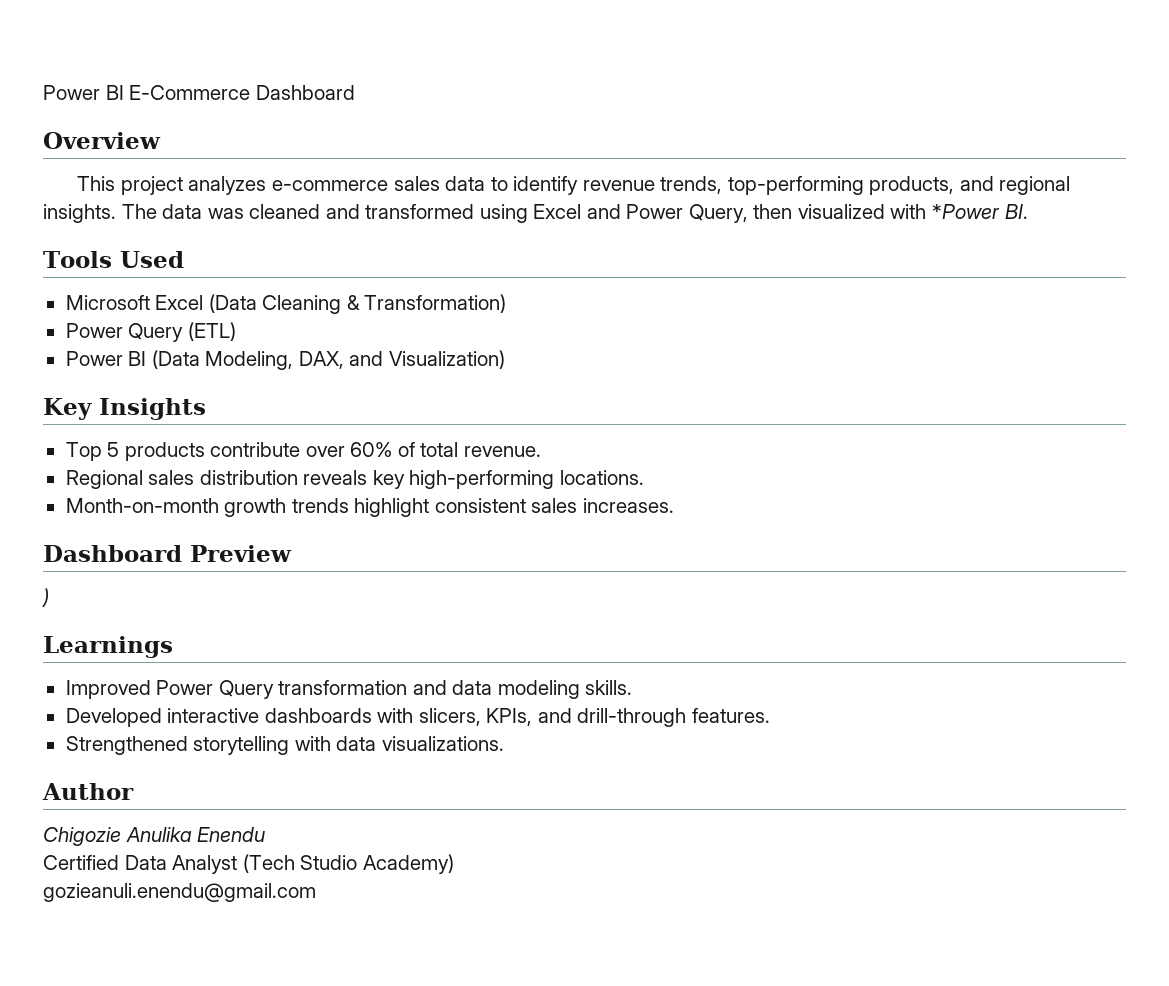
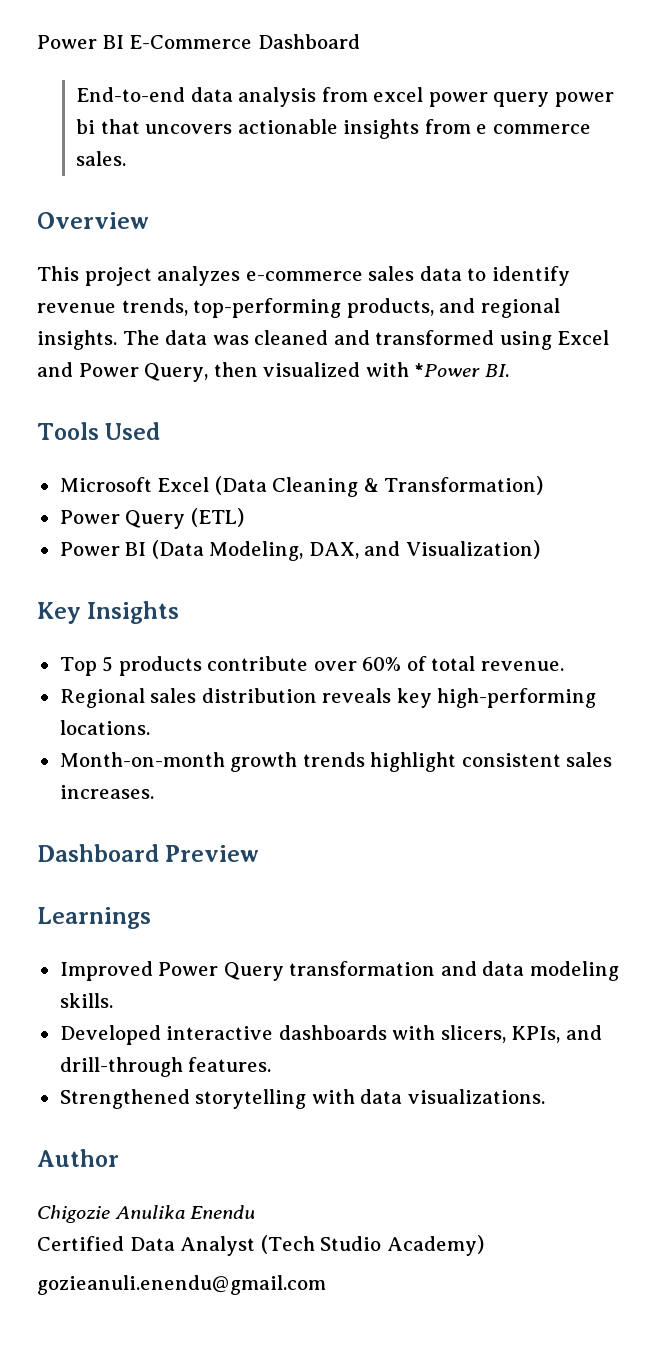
+ End-to-end data analysis from excel power query power bi that uncovers actionable insights from e commerce sales.
- )

